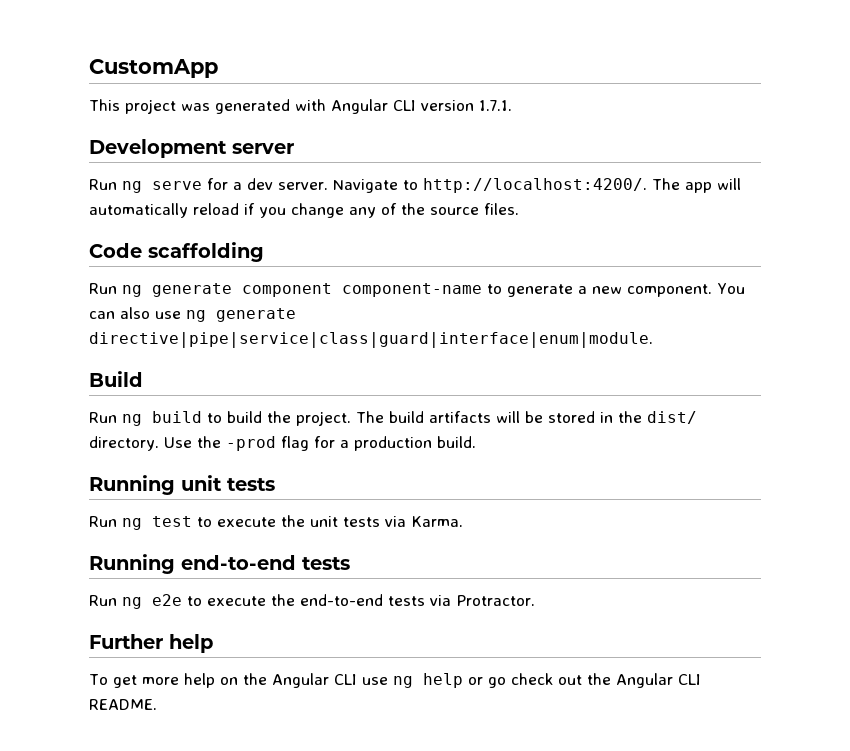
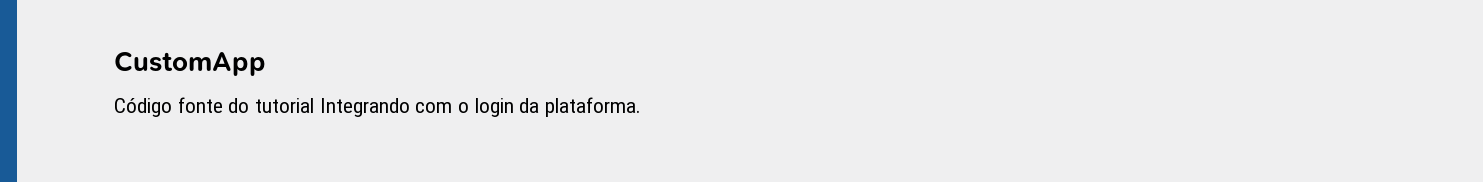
- This project was generated with Angular CLI version 1.7.1.
- Development server
- Run ng serve for a dev server. Navigate to http://localhost:4200/. The app will automatically reload if you change any of the source files.
- Code scaffolding
- Run ng generate component component-name to generate a new component. You can also use ng generate directive|pipe|service|class|guard|interface|enum|module.
- Build
- Run ng build to build the project. The build artifacts will be stored in the dist/ directory. Use the -prod flag for a production build.
- Running unit tests
- Run ng test to execute the unit tests via Karma.
- Running end-to-end tests
- Run ng e2e to execute the end-to-end tests via Protractor.
- Further help
- To get more help on the Angular CLI use ng help or go check out the Angular CLI README.
+ Código fonte do tutorial Integrando com o login da plataforma.

